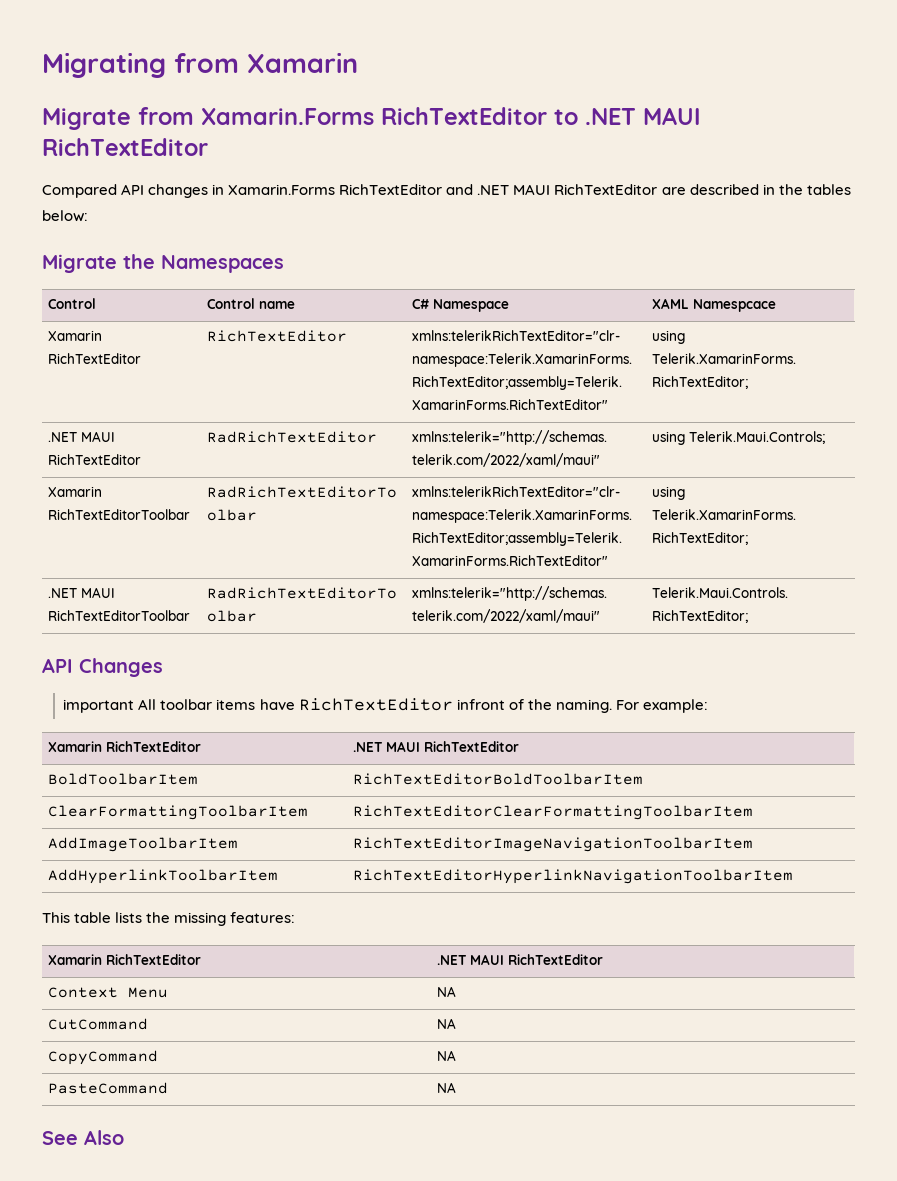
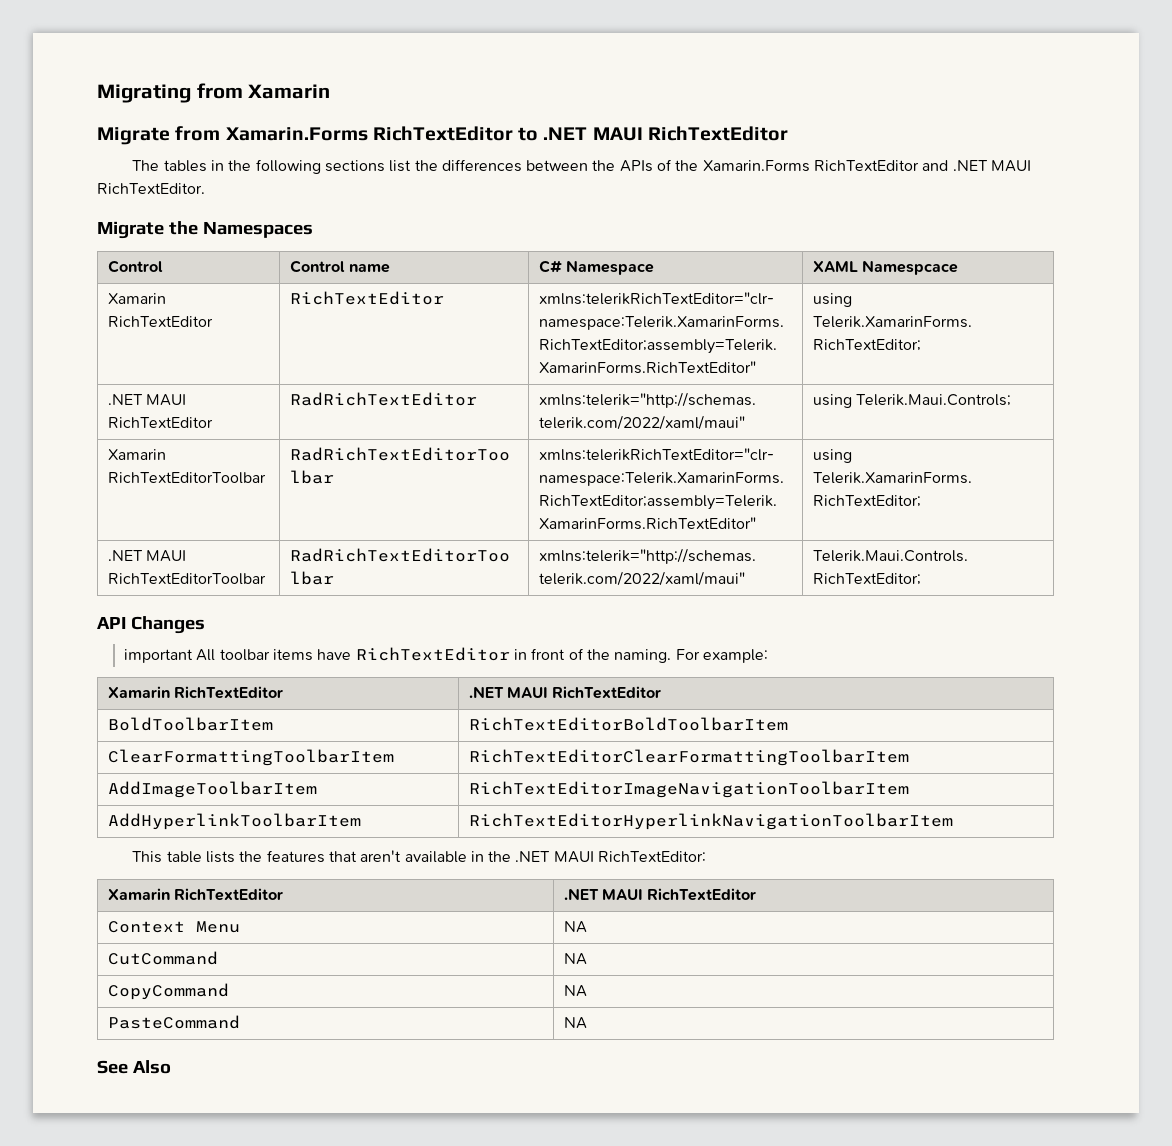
- Compared API changes in Xamarin.Forms RichTextEditor and .NET MAUI RichTextEditor are described in the tables below:
+ The tables in the following sections list the differences between the APIs of the Xamarin.Forms RichTextEditor and .NET MAUI RichTextEditor.
- important All toolbar items have RichTextEditor infront of the naming.
+ important All toolbar items have RichTextEditor in front of the naming.
- This table lists the missing features:
+ This table lists the features that aren't available in the .NET MAUI RichTextEditor:

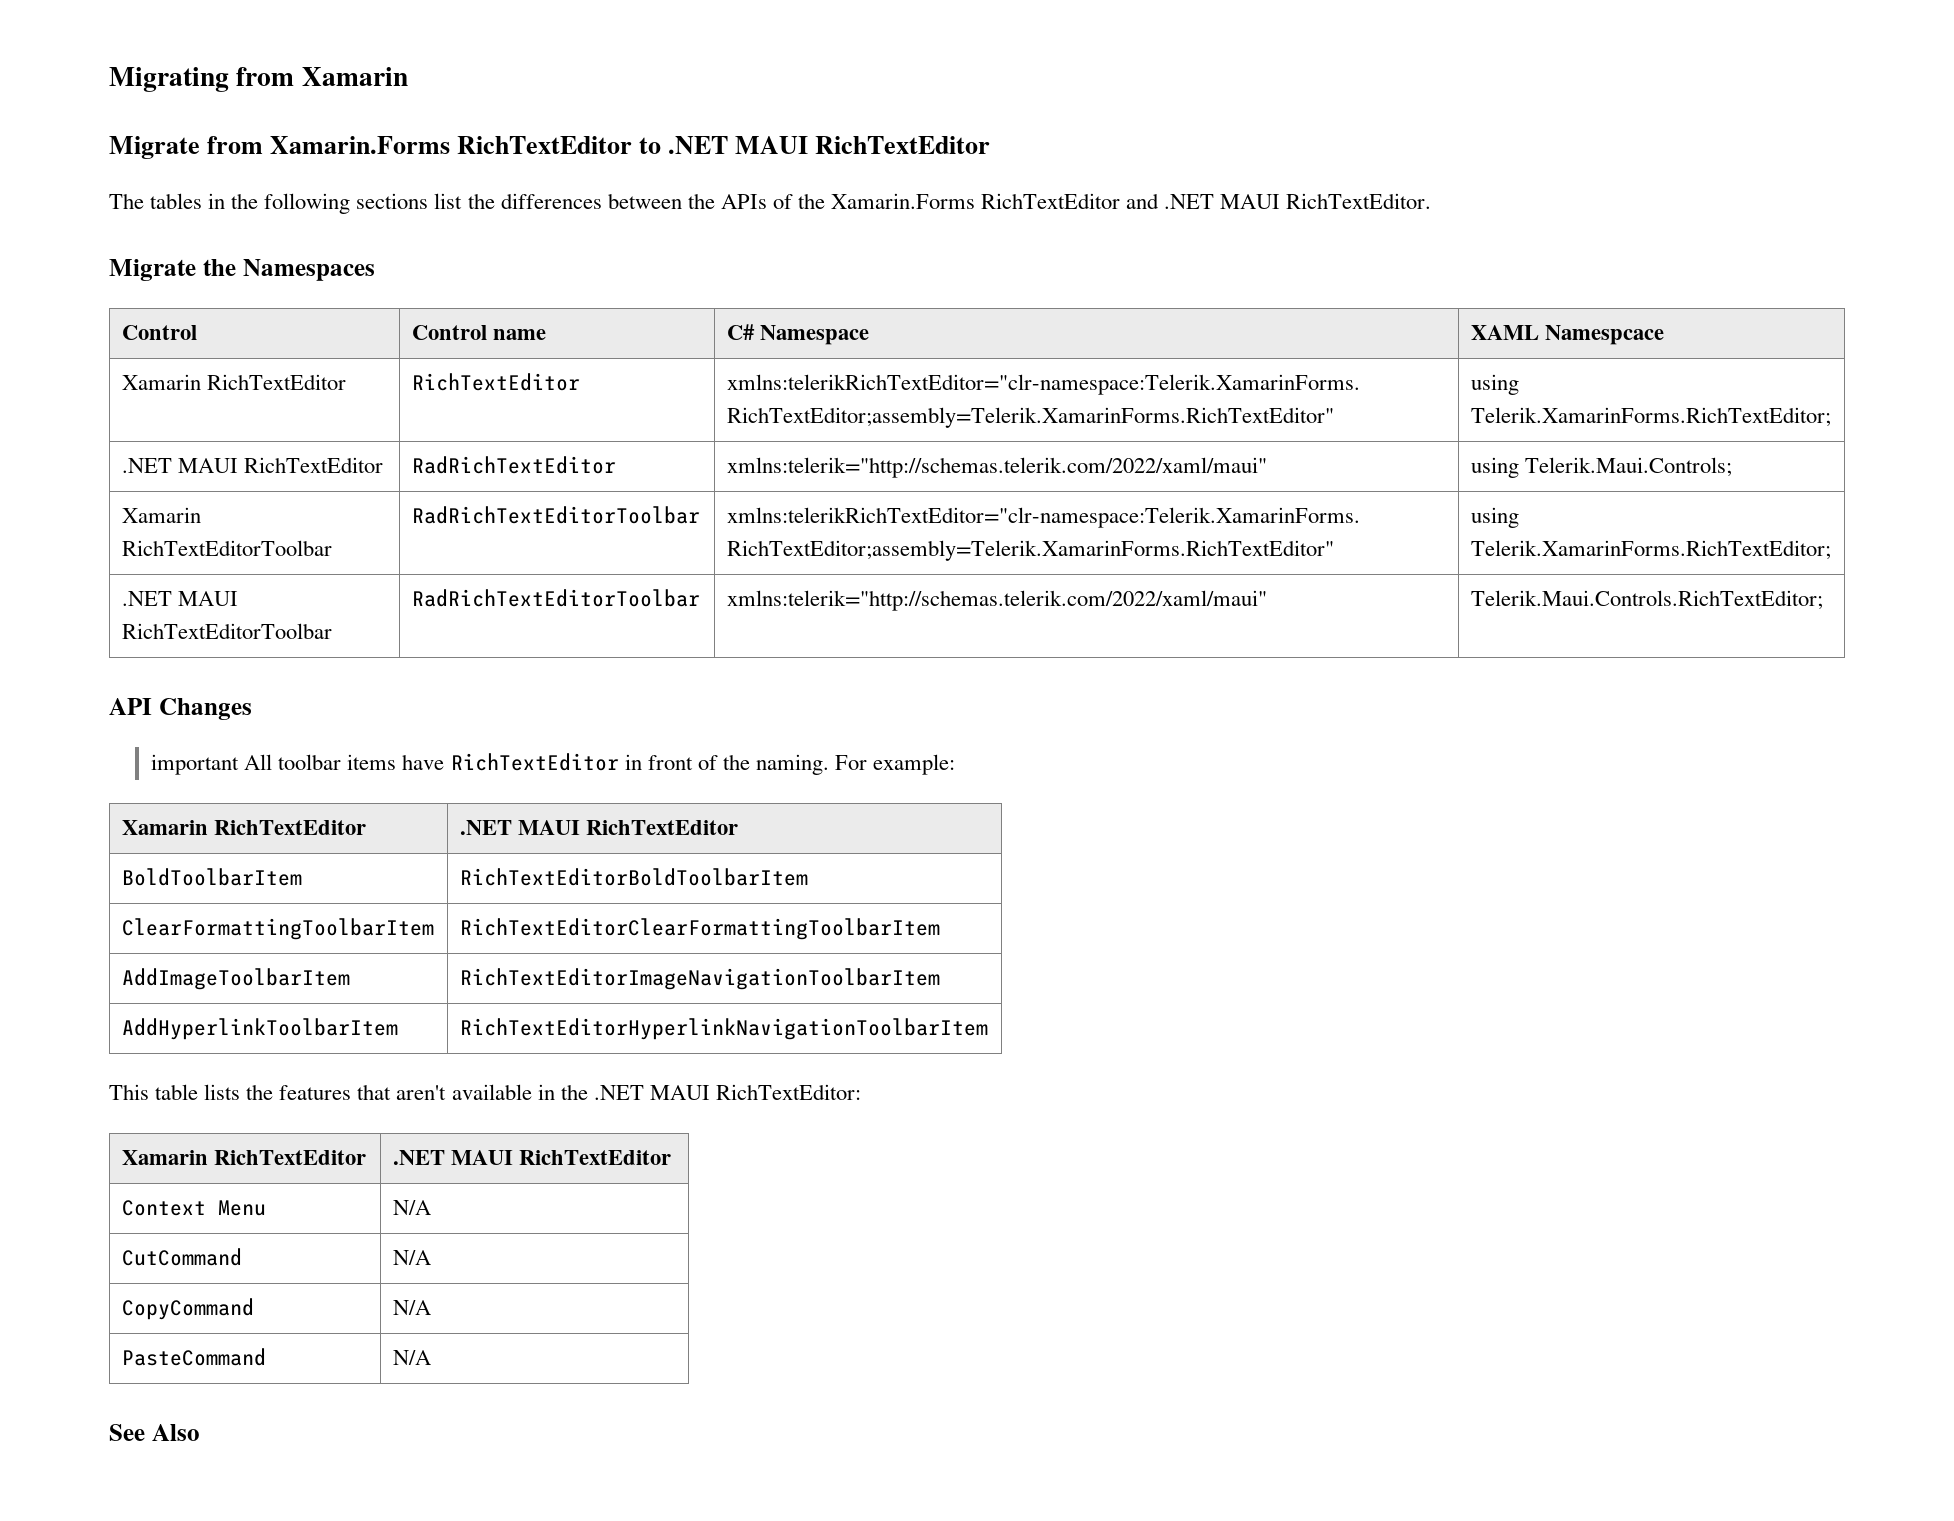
- Context Menu | NA
+ Context Menu | N/A
- CutCommand | NA
+ CutCommand | N/A
- CopyCommand | NA
+ CopyCommand | N/A
- PasteCommand | NA
+ PasteCommand | N/A

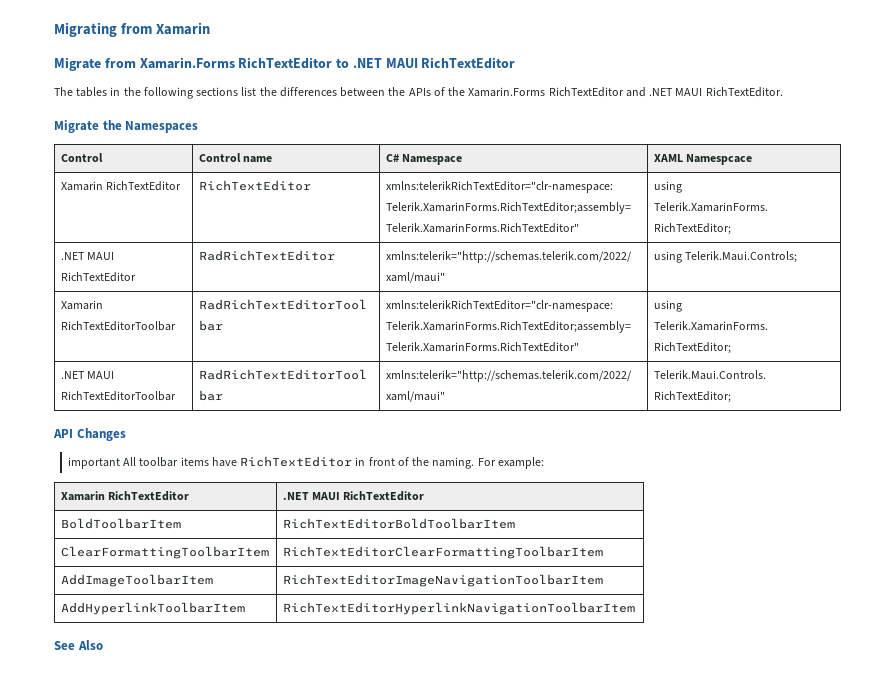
- This table lists the features that aren't available in the .NET MAUI RichTextEditor:
- Xamarin RichTextEditor | .NET MAUI RichTextEditor
- Context Menu | N/A
- CutCommand | N/A
- CopyCommand | N/A
- PasteCommand | N/A

